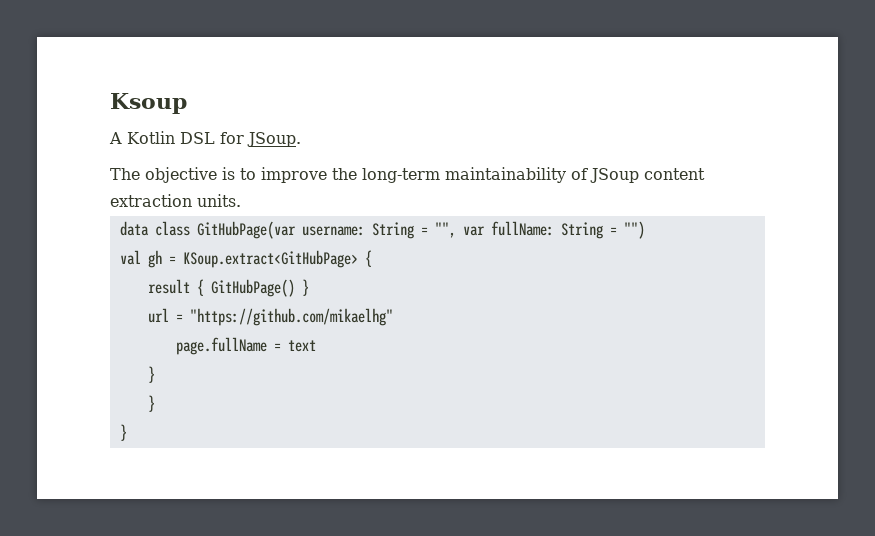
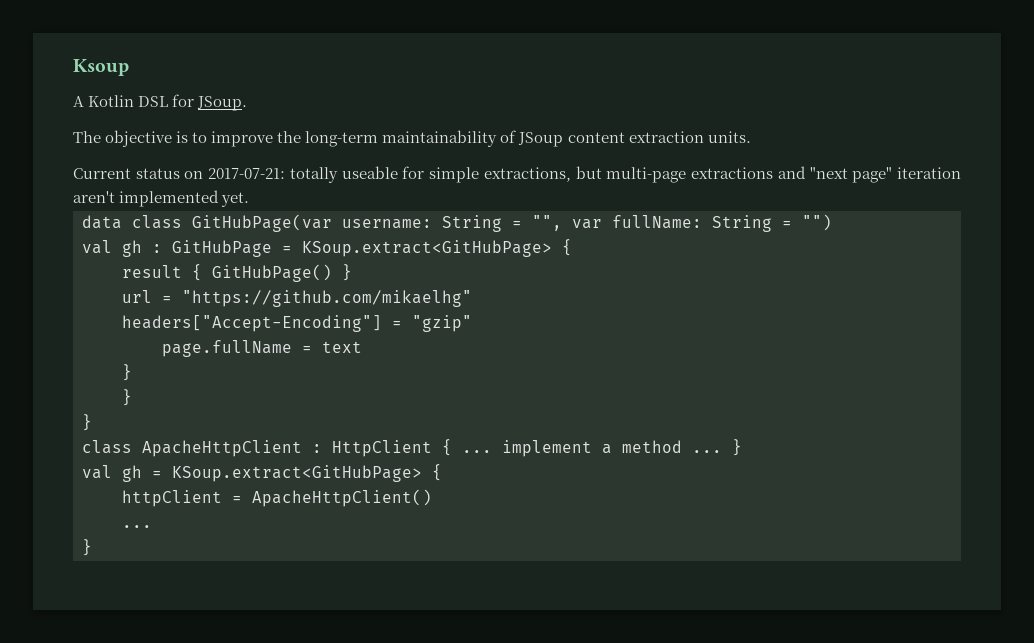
+ Current status on 2017-07-21: totally useable for simple extractions, but multi-page extractions and "next page" iteration aren't implemented yet.
- val gh = KSoup.extract<GitHubPage> {
+ val gh : GitHubPage = KSoup.extract<GitHubPage> {
+ headers["Accept-Encoding"] = "gzip"
+ class ApacheHttpClient : HttpClient { ... implement a method ... }
+ val gh = KSoup.extract<GitHubPage> {
+ httpClient = ApacheHttpClient()
+ ...
+ }

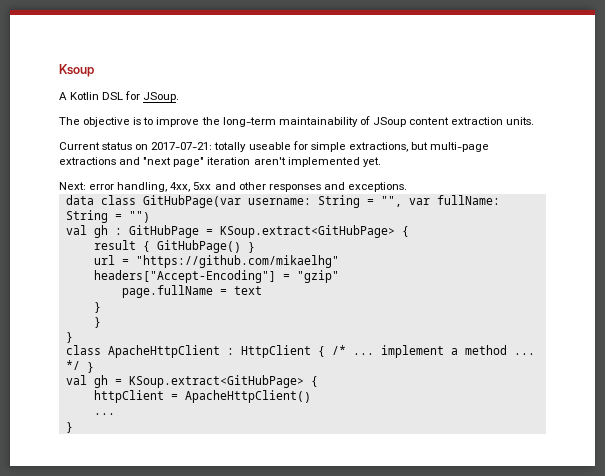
+ Next: error handling, 4xx, 5xx and other responses and exceptions.
- class ApacheHttpClient : HttpClient { ... implement a method ... }
+ class ApacheHttpClient : HttpClient { /* ... implement a method ... */ }

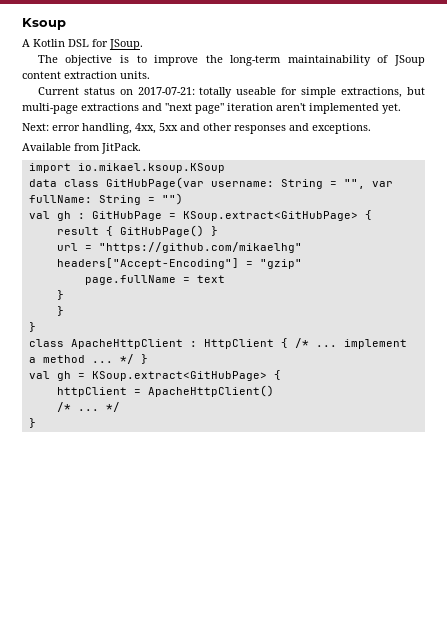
+ Available from JitPack.
+ import io.mikael.ksoup.KSoup
  httpClient = ApacheHttpClient()
- ...
+ /* ... */

